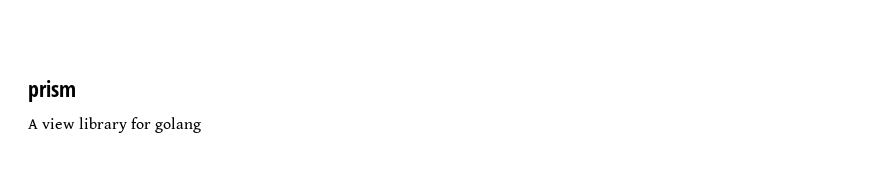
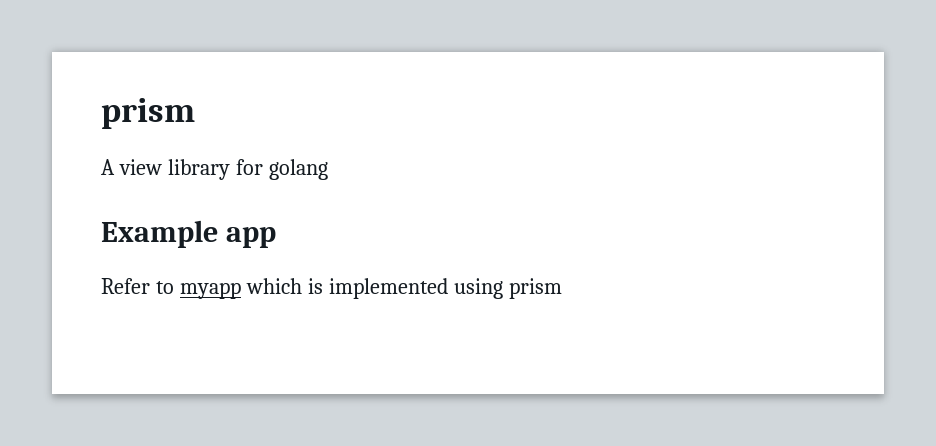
+ Example app
+ Refer to myapp which is implemented using prism

